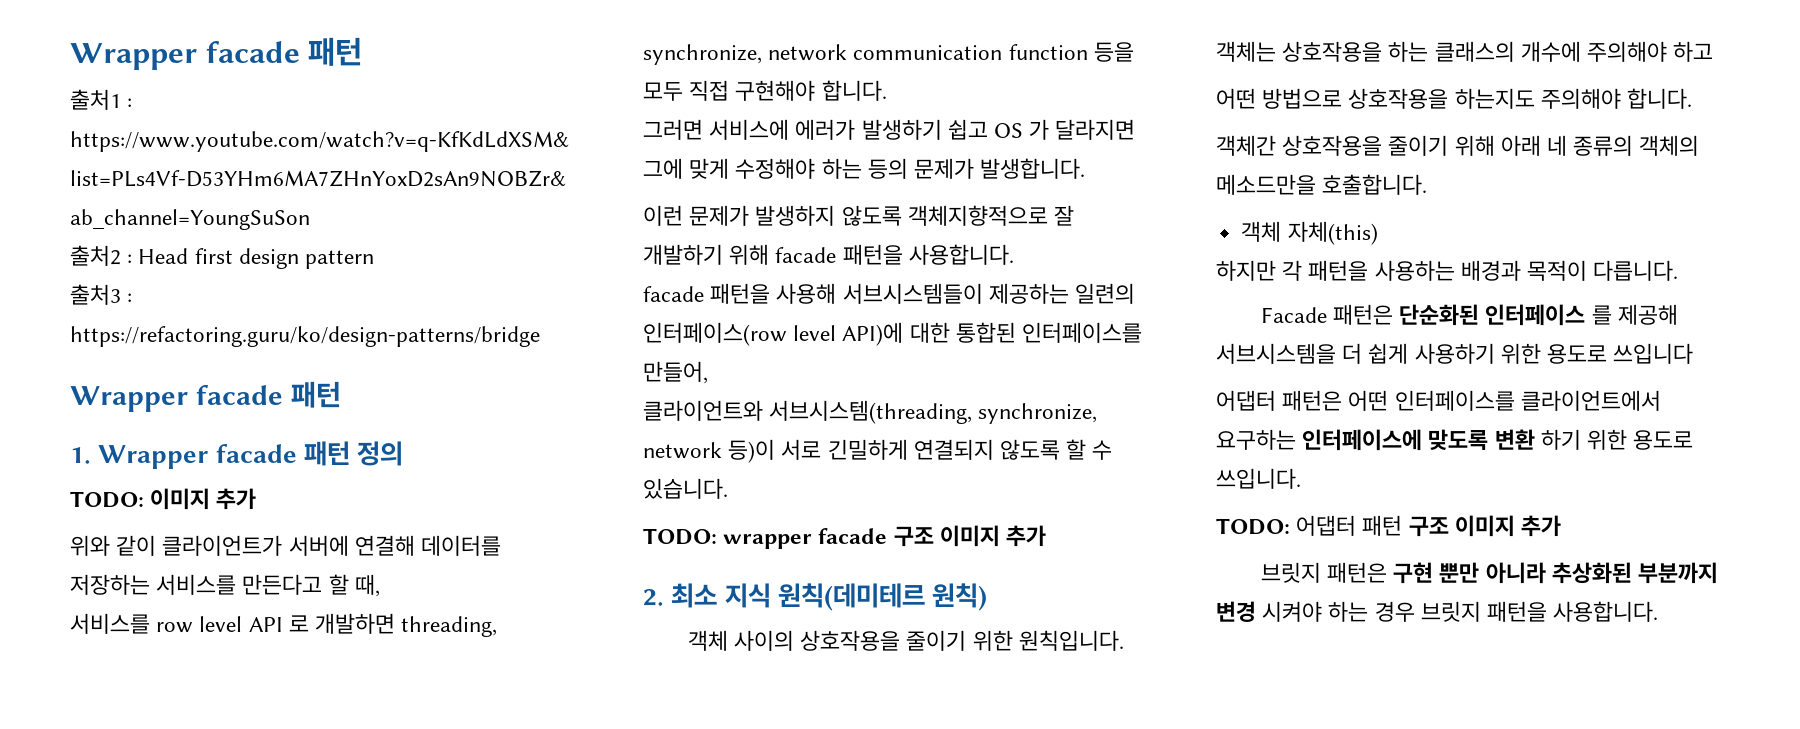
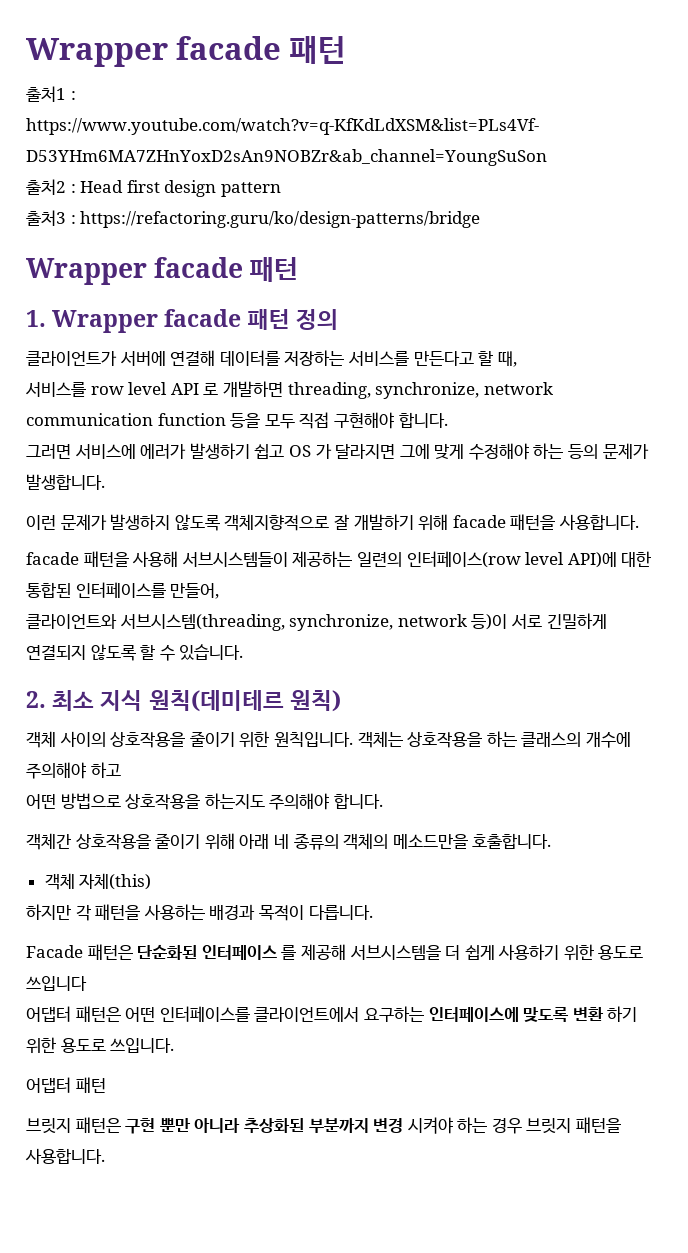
- TODO: 이미지 추가
- 위와 같이 클라이언트가 서버에 연결해 데이터를 저장하는 서비스를 만든다고 할 때,
+ 클라이언트가 서버에 연결해 데이터를 저장하는 서비스를 만든다고 할 때,
- TODO: wrapper facade 구조 이미지 추가
- TODO: 어댑터 패턴 구조 이미지 추가
+ 어댑터 패턴

